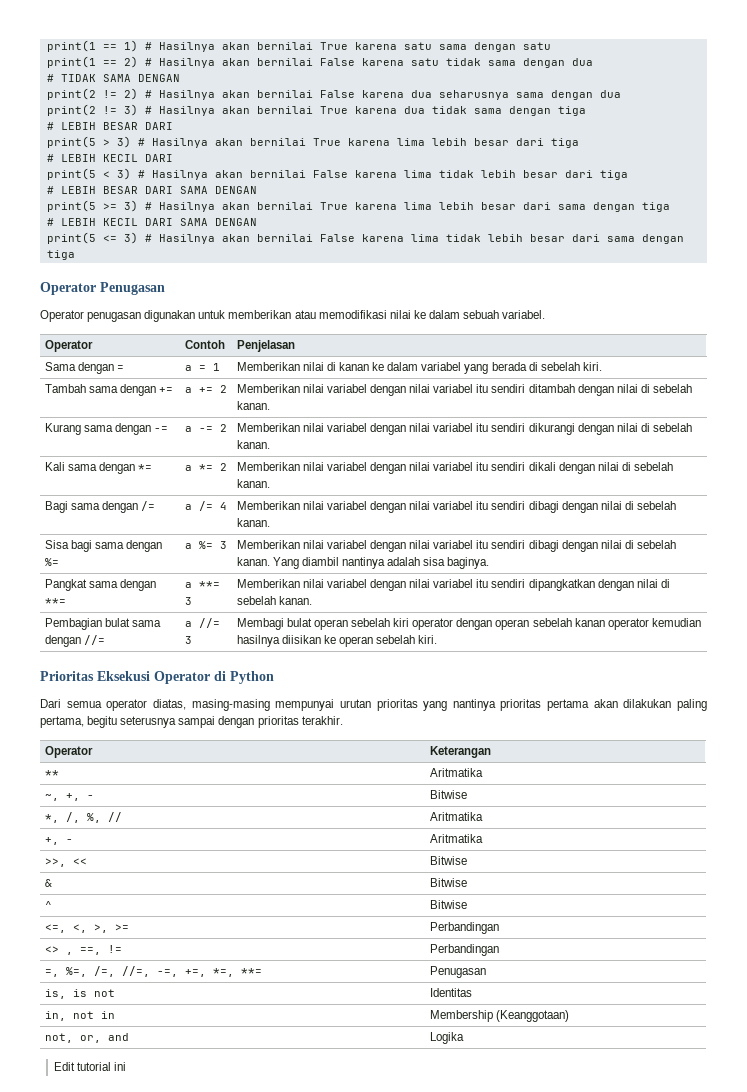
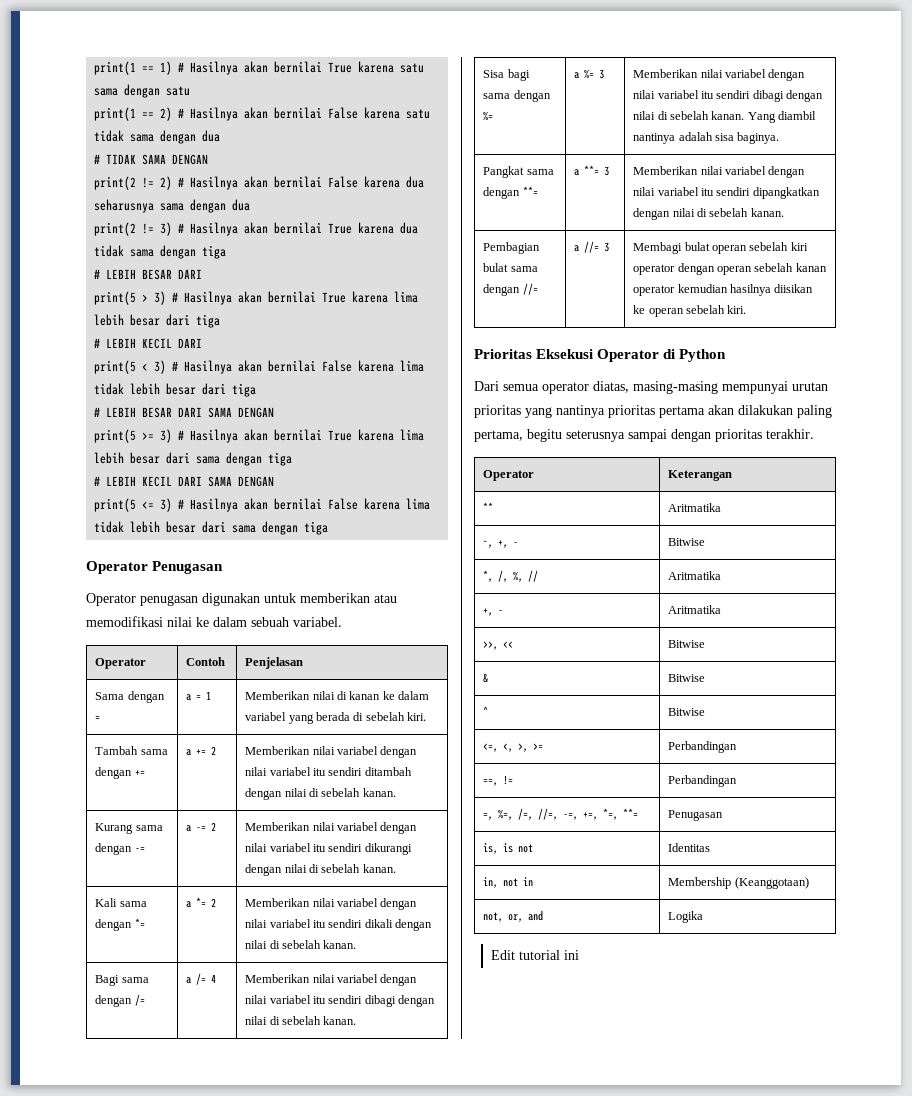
- <> , ==, != | Perbandingan
+ ==, != | Perbandingan

